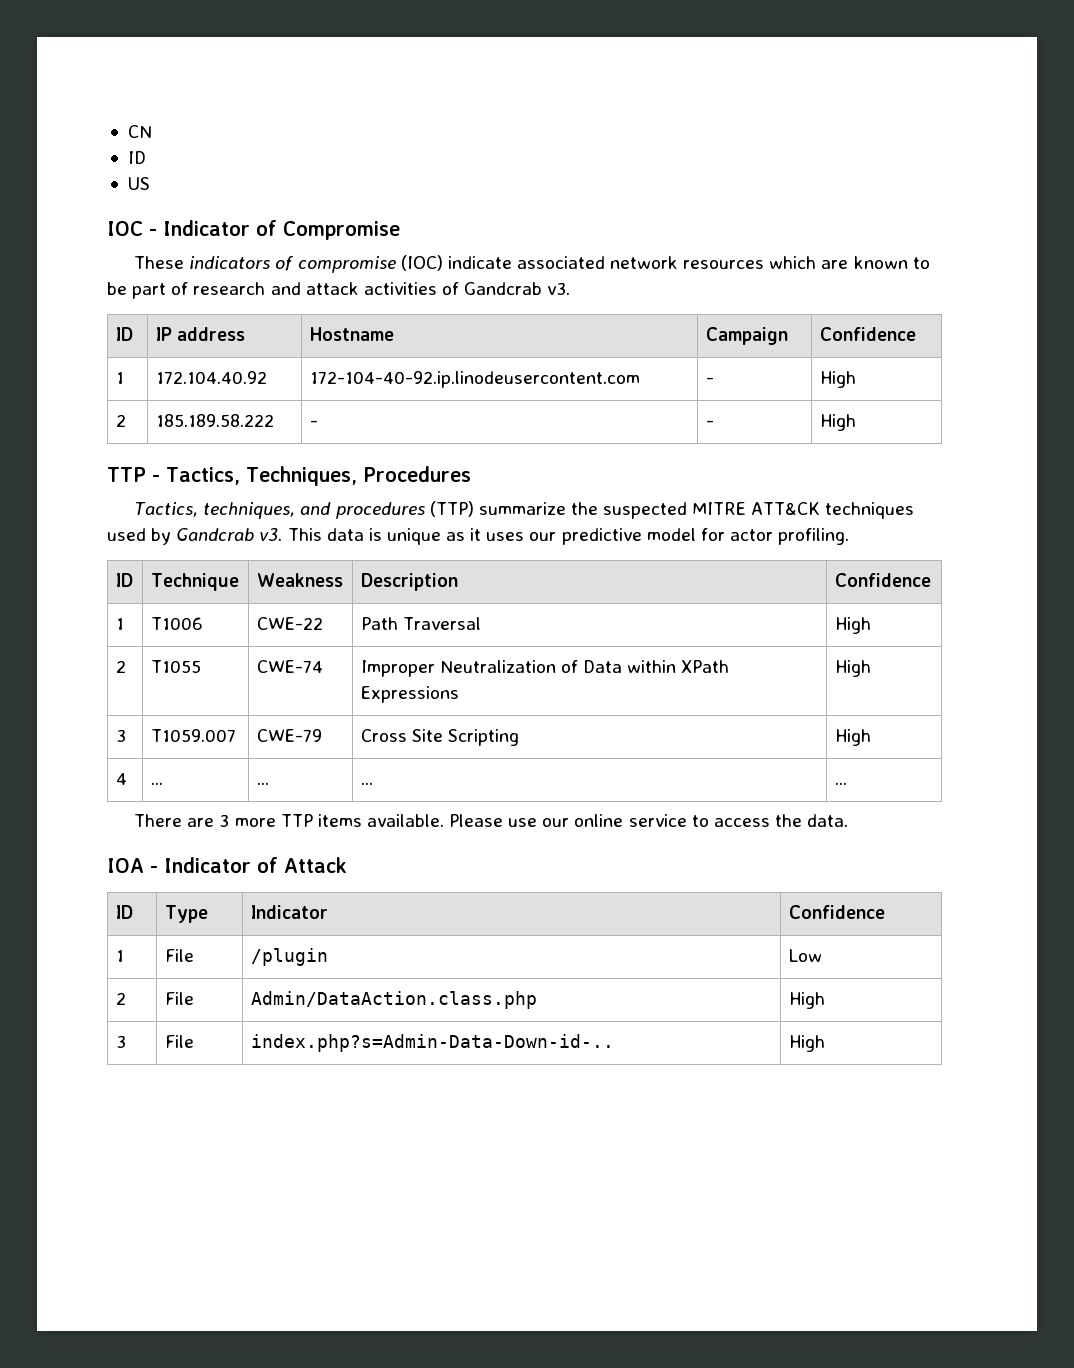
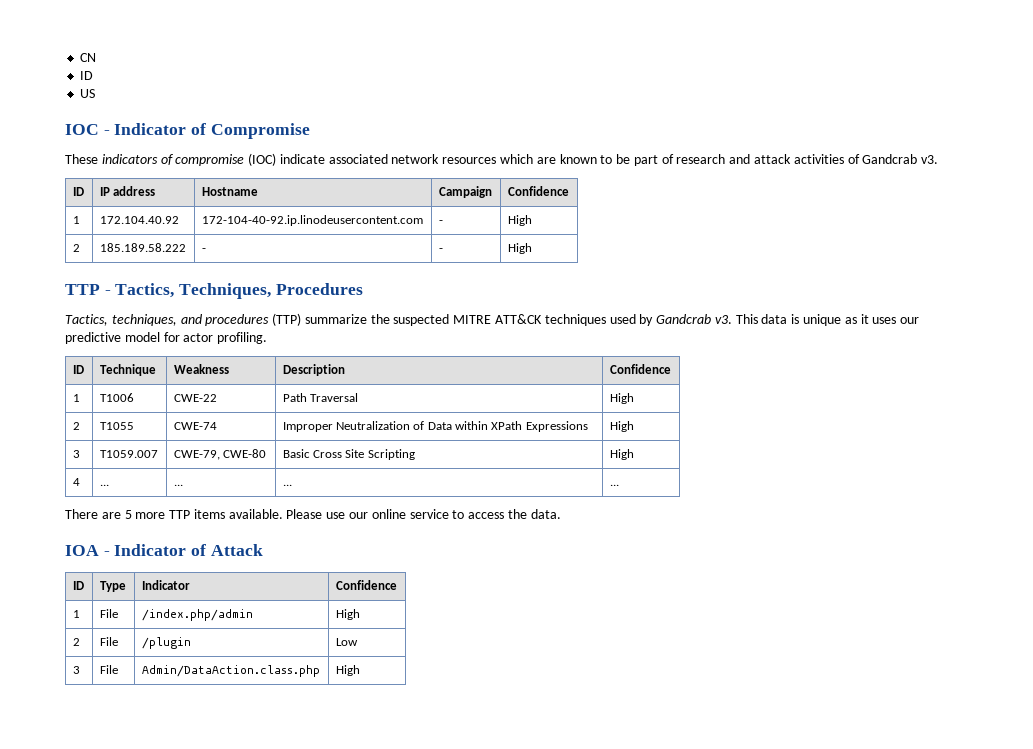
- 3 | T1059.007 | CWE-79 | Cross Site Scripting | High
+ 3 | T1059.007 | CWE-79, CWE-80 | Basic Cross Site Scripting | High
- There are 3 more TTP items available.
+ There are 5 more TTP items available.
- 1 | File | /plugin | Low
+ 1 | File | /index.php/admin | High
+ 2 | File | /plugin | Low
- 2 | File | Admin/DataAction.class.php | High
+ 3 | File | Admin/DataAction.class.php | High
- 3 | File | index.php?s=Admin-Data-Down-id-.. | High

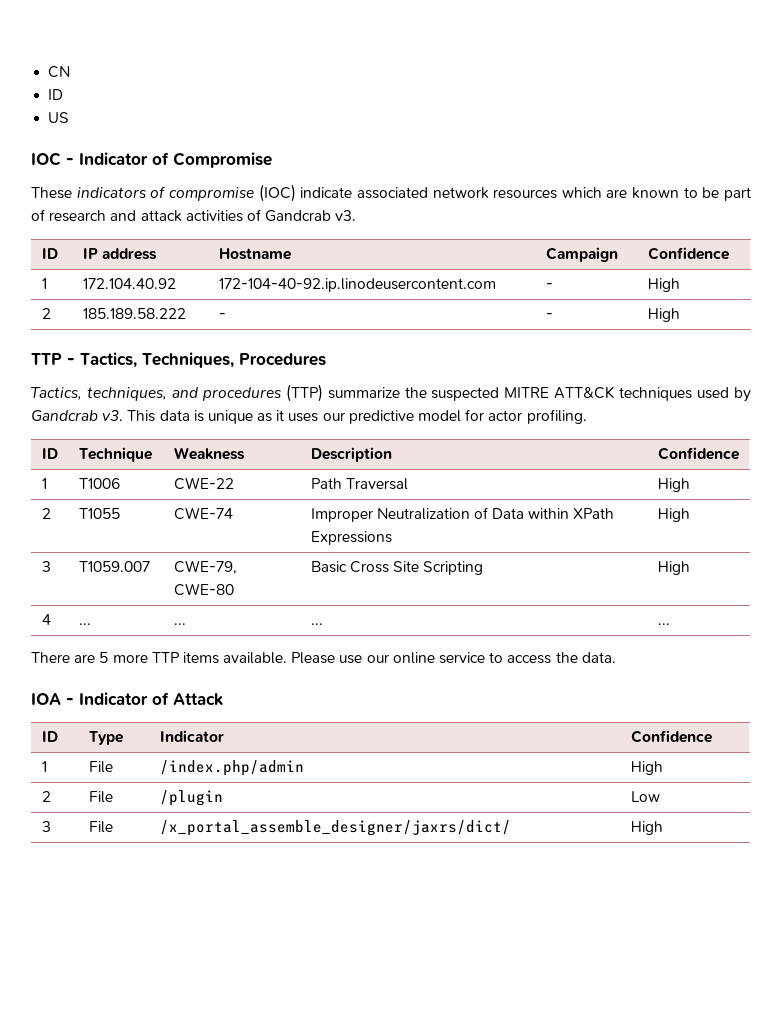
- 3 | File | Admin/DataAction.class.php | High
+ 3 | File | /x_portal_assemble_designer/jaxrs/dict/ | High

